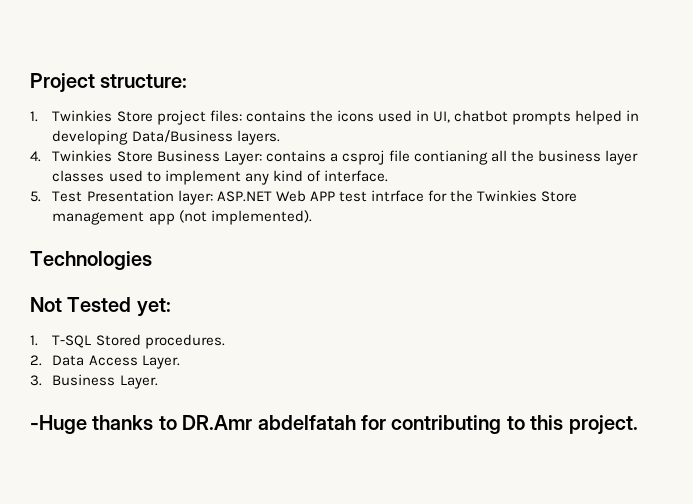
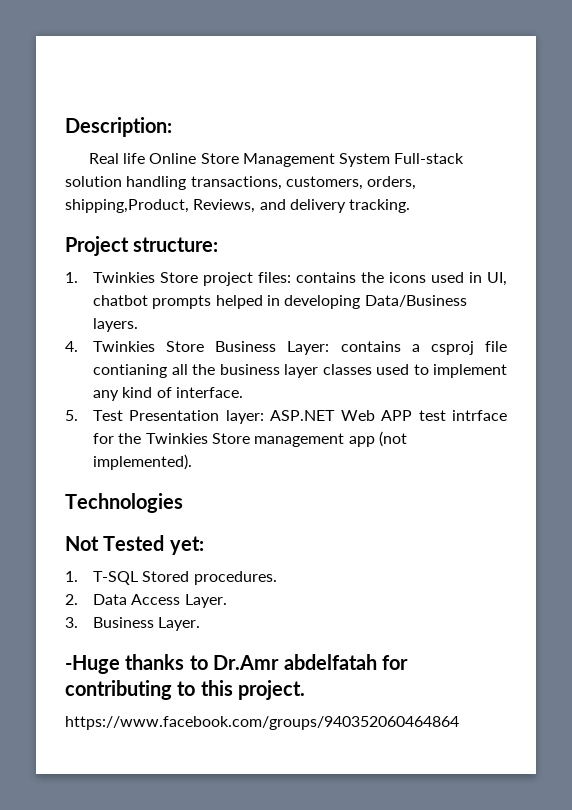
+ Description:
+ Real life Online Store Management System Full-stack solution handling transactions, customers, orders, shipping,Product, Reviews, and delivery tracking.
- -Huge thanks to DR.Amr abdelfatah for contributing to this project.
+ -Huge thanks to Dr.Amr abdelfatah for contributing to this project.
+ https://www.facebook.com/groups/940352060464864

